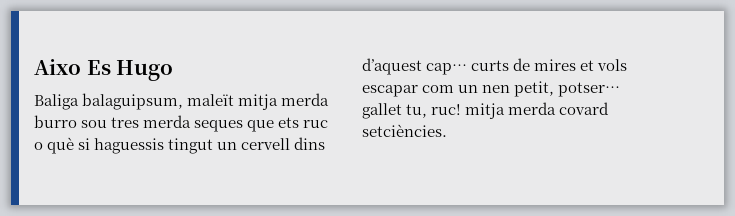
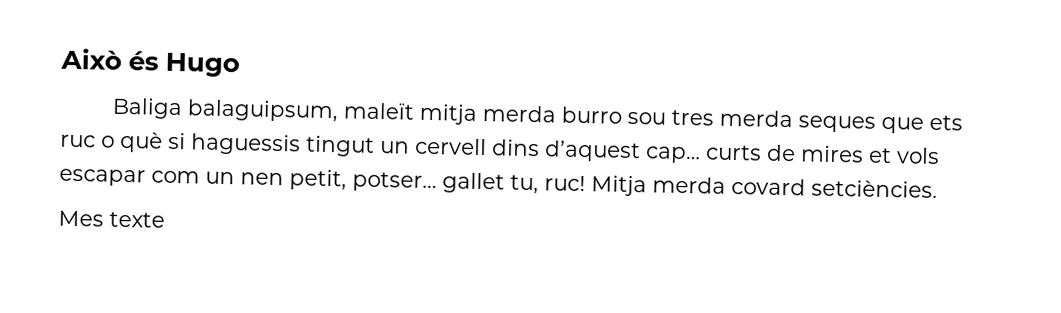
- Aixo Es Hugo
+ Això és Hugo
- Baliga balaguipsum, maleït mitja merda burro sou tres merda seques que ets ruc o què si haguessis tingut un cervell dins d’aquest cap… curts de mires et vols escapar com un nen petit, potser… gallet tu, ruc! mitja merda covard setciències.
+ Baliga balaguipsum, maleït mitja merda burro sou tres merda seques que ets ruc o què si haguessis tingut un cervell dins d’aquest cap… curts de mires et vols escapar com un nen petit, potser… gallet tu, ruc! Mitja merda covard setciències.
+ Mes texte

